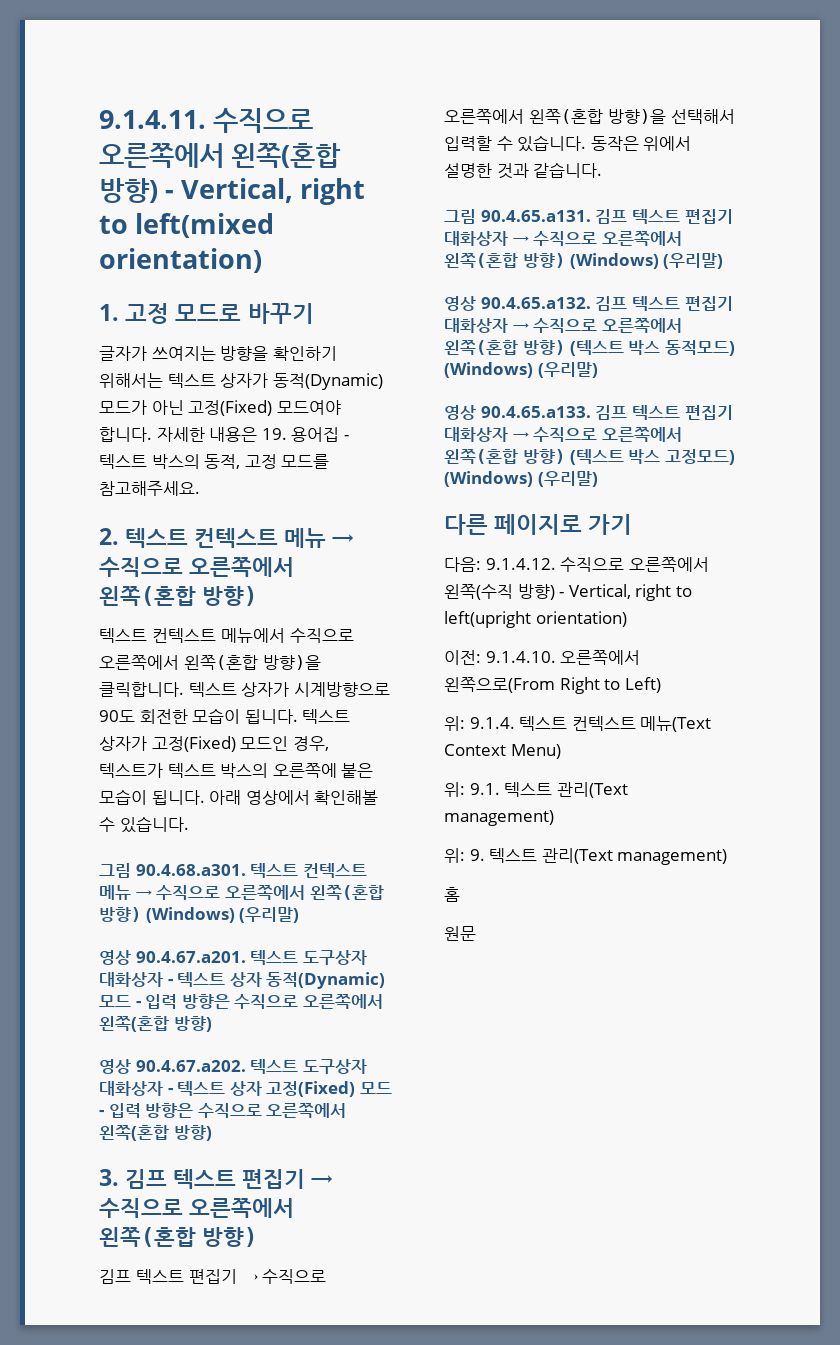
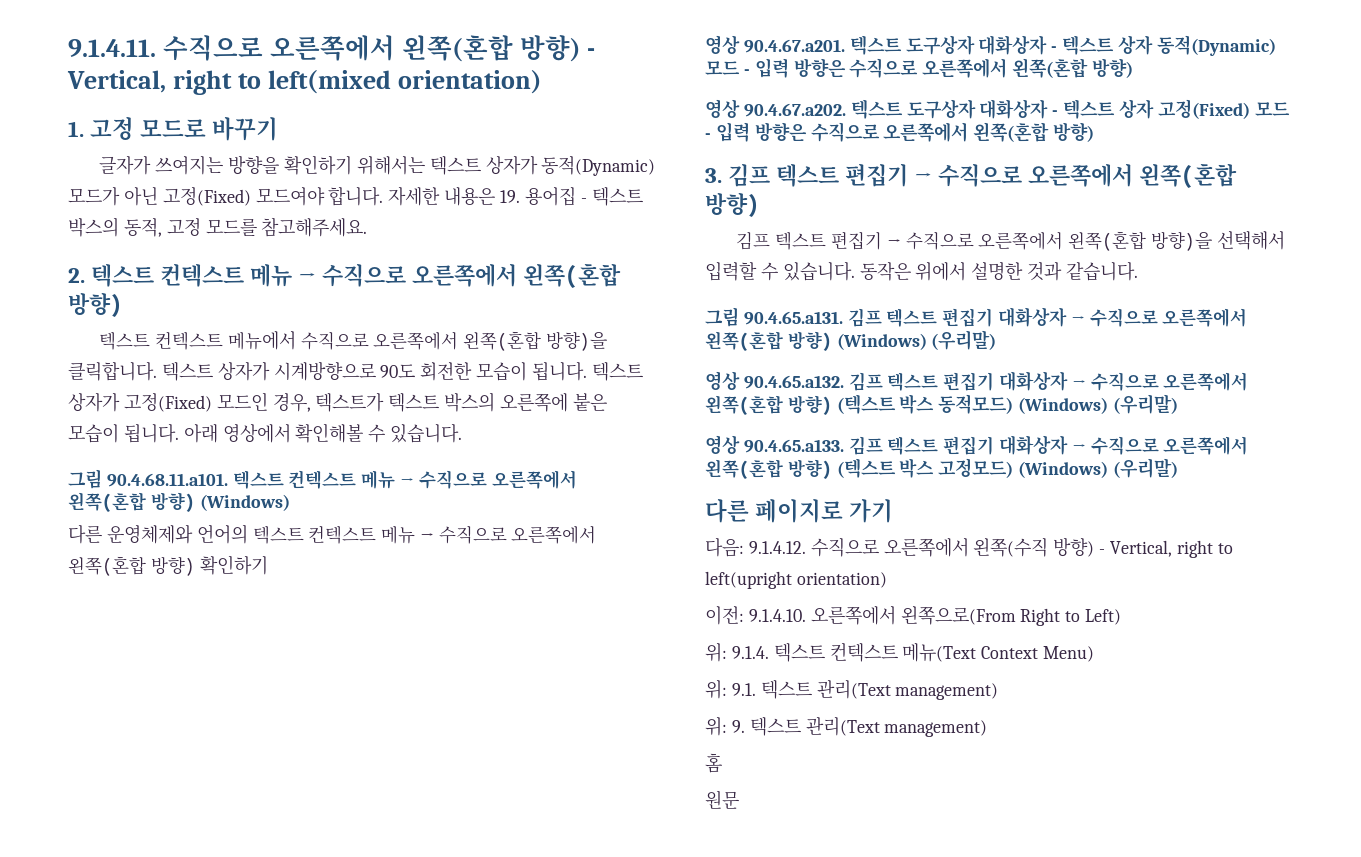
- 그림 90.4.68.a301. 텍스트 컨텍스트 메뉴 → 수직으로 오른쪽에서 왼쪽(혼합 방향) (Windows) (우리말)
+ 그림 90.4.68.11.a101. 텍스트 컨텍스트 메뉴 → 수직으로 오른쪽에서 왼쪽(혼합 방향) (Windows)
+ 다른 운영체제와 언어의 텍스트 컨텍스트 메뉴 → 수직으로 오른쪽에서 왼쪽(혼합 방향) 확인하기

